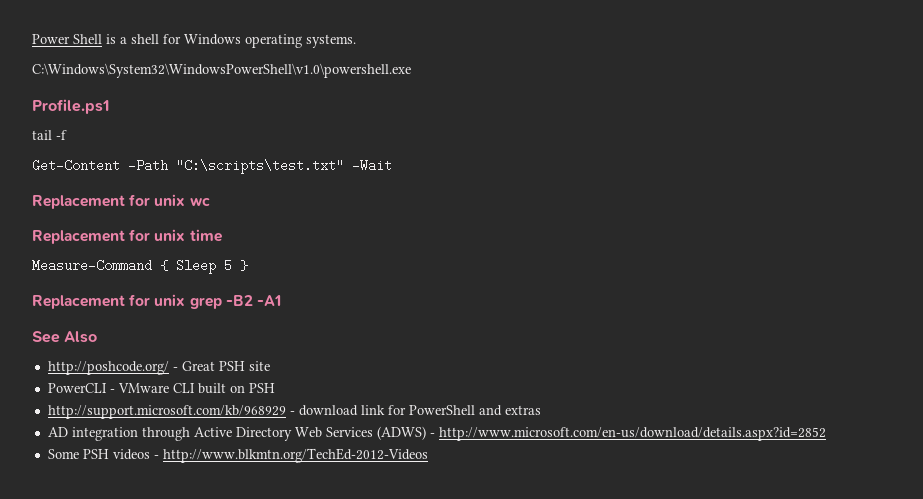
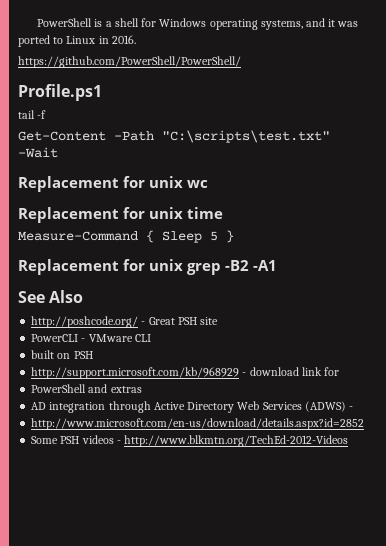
- Power Shell is a shell for Windows operating systems.
- C:\Windows\System32\WindowsPowerShell\v1.0\powershell.exe
+ PowerShell is a shell for Windows operating systems, and it was ported to Linux in 2016.
+ https://github.com/PowerShell/PowerShell/
- PowerCLI - VMware CLI built on PSH
+ PowerCLI - VMware CLI
+ built on PSH
- http://support.microsoft.com/kb/968929 - download link for PowerShell and extras
+ http://support.microsoft.com/kb/968929 - download link for
+ PowerShell and extras
- AD integration through Active Directory Web Services (ADWS) - http://www.microsoft.com/en-us/download/details.aspx?id=2852
+ AD integration through Active Directory Web Services (ADWS) -
+ http://www.microsoft.com/en-us/download/details.aspx?id=2852

